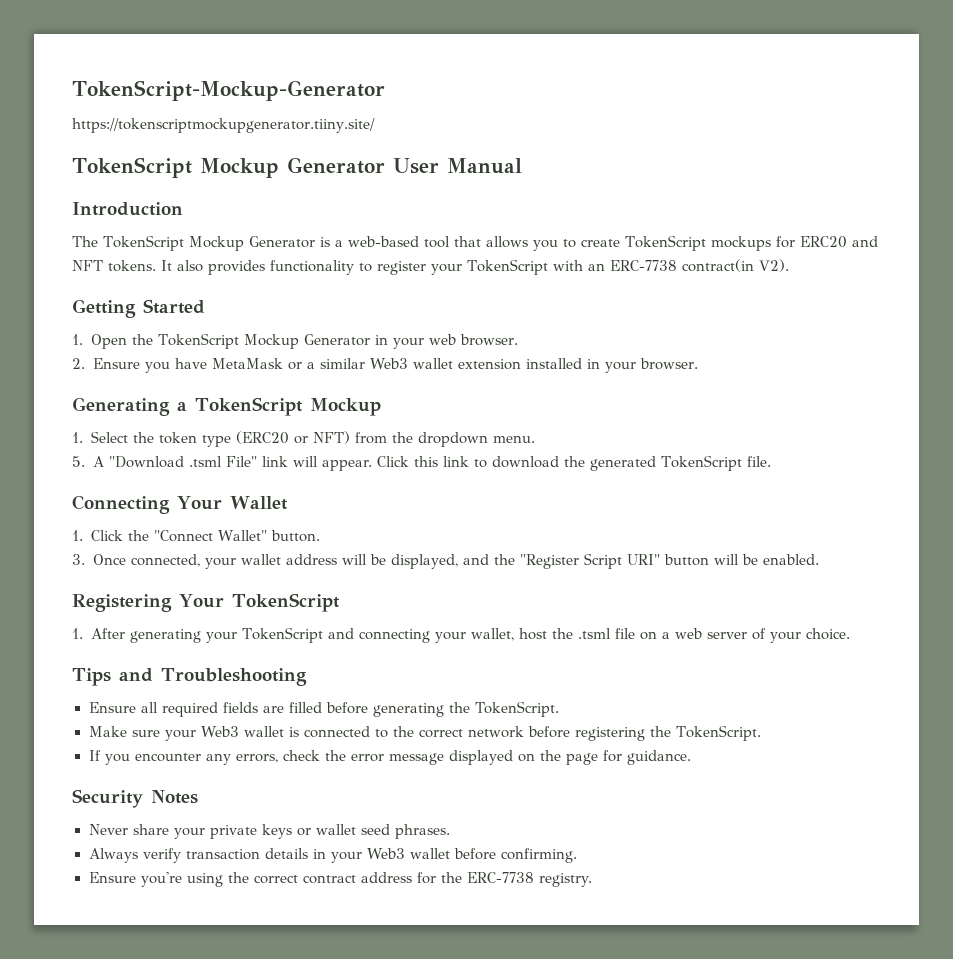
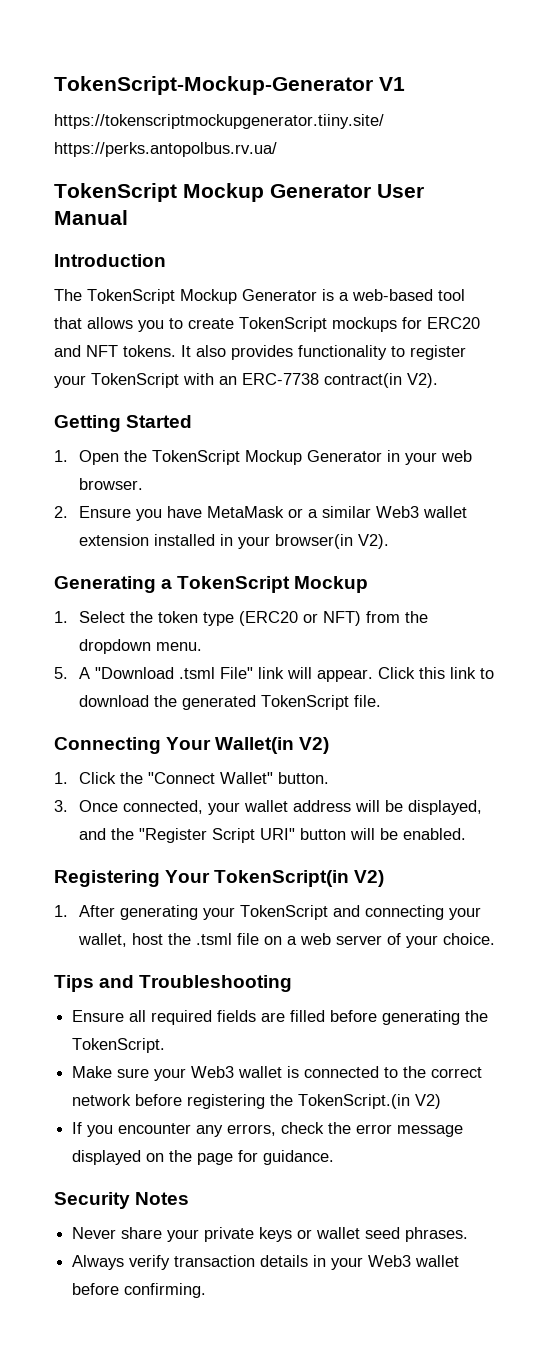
- TokenScript-Mockup-Generator
+ TokenScript-Mockup-Generator V1
- https://tokenscriptmockupgenerator.tiiny.site/
+ https://tokenscriptmockupgenerator.tiiny.site/ https://perks.antopolbus.rv.ua/
- 2. Ensure you have MetaMask or a similar Web3 wallet extension installed in your browser.
+ 2. Ensure you have MetaMask or a similar Web3 wallet extension installed in your browser(in V2).
- Connecting Your Wallet
+ Connecting Your Wallet(in V2)
- Registering Your TokenScript
+ Registering Your TokenScript(in V2)
- Make sure your Web3 wallet is connected to the correct network before registering the TokenScript.
+ Make sure your Web3 wallet is connected to the correct network before registering the TokenScript.(in V2)
- Ensure you're using the correct contract address for the ERC-7738 registry.

